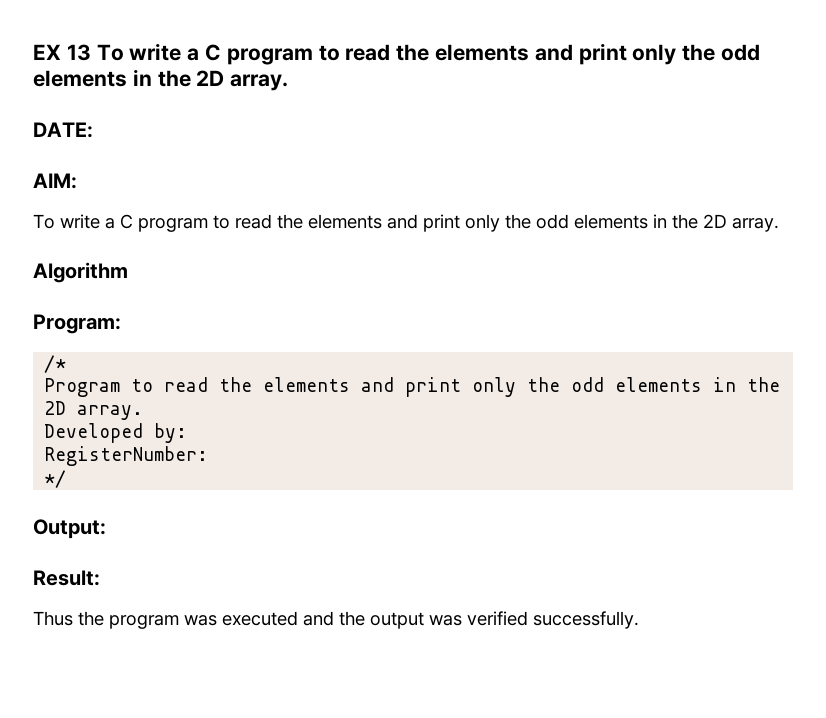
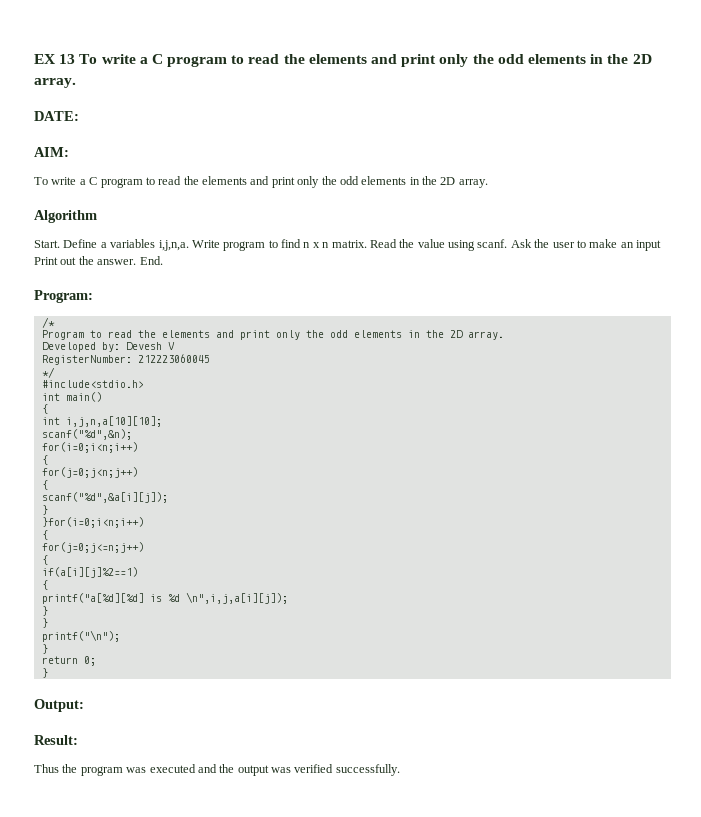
+ Start. Define a variables i,j,n,a. Write program to find n x n matrix. Read the value using scanf. Ask the user to make an input Print out the answer. End.
- Developed by:
+ Developed by: Devesh V
- RegisterNumber:
+ RegisterNumber: 212223060045
+ #include<stdio.h>
+ int main()
+ {
+ int i,j,n,a[10][10];
+ scanf("%d",&n);
+ for(i=0;i<n;i++)
+ {
+ for(j=0;j<n;j++)
+ {
+ scanf("%d",&a[i][j]);
+ }
+ }for(i=0;i<n;i++)
+ {
+ for(j=0;j<=n;j++)
+ {
+ if(a[i][j]%2==1)
+ {
+ printf("a[%d][%d] is %d \n",i,j,a[i][j]);
+ }
+ }
+ printf("\n");
+ }
+ return 0;
+ }

